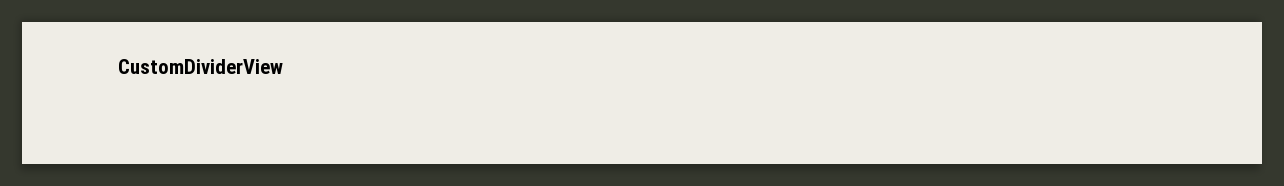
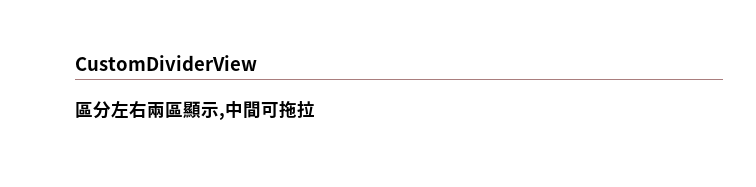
+ 區分左右兩區顯示,中間可拖拉

